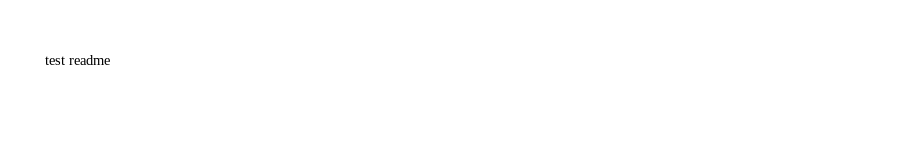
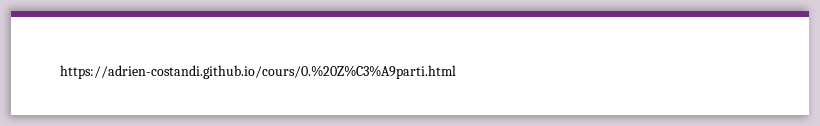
- test readme
+ https://adrien-costandi.github.io/cours/0.%20Z%C3%A9parti.html

